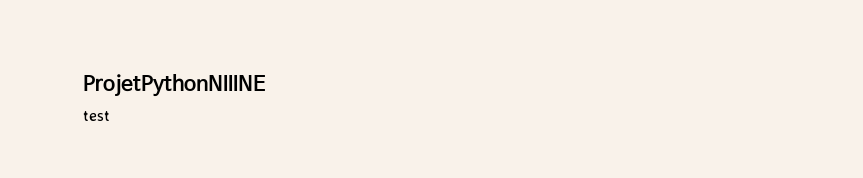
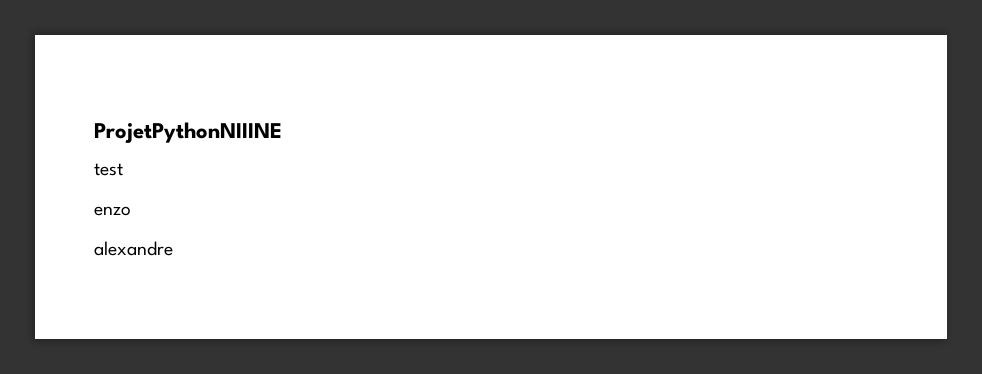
+ enzo
+ alexandre

